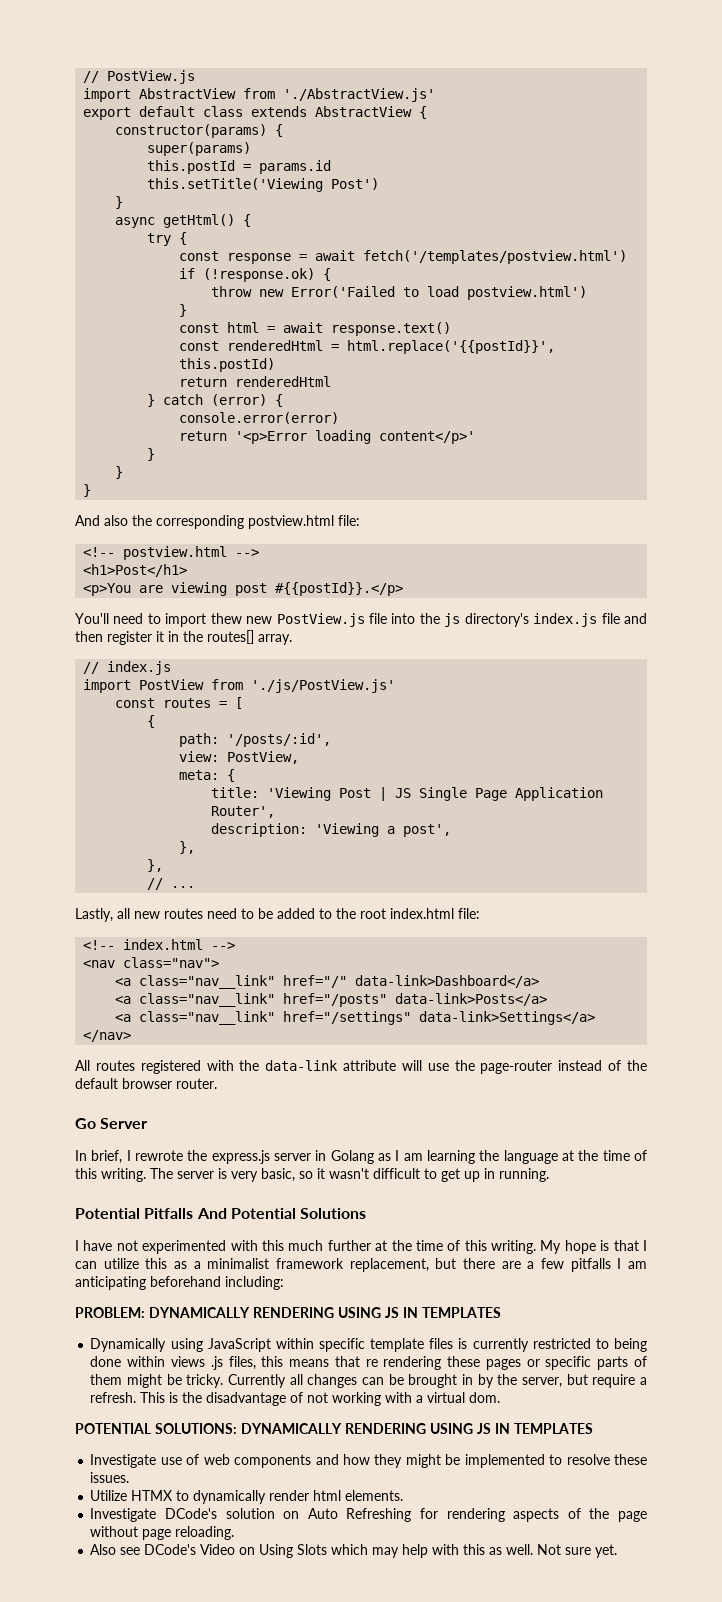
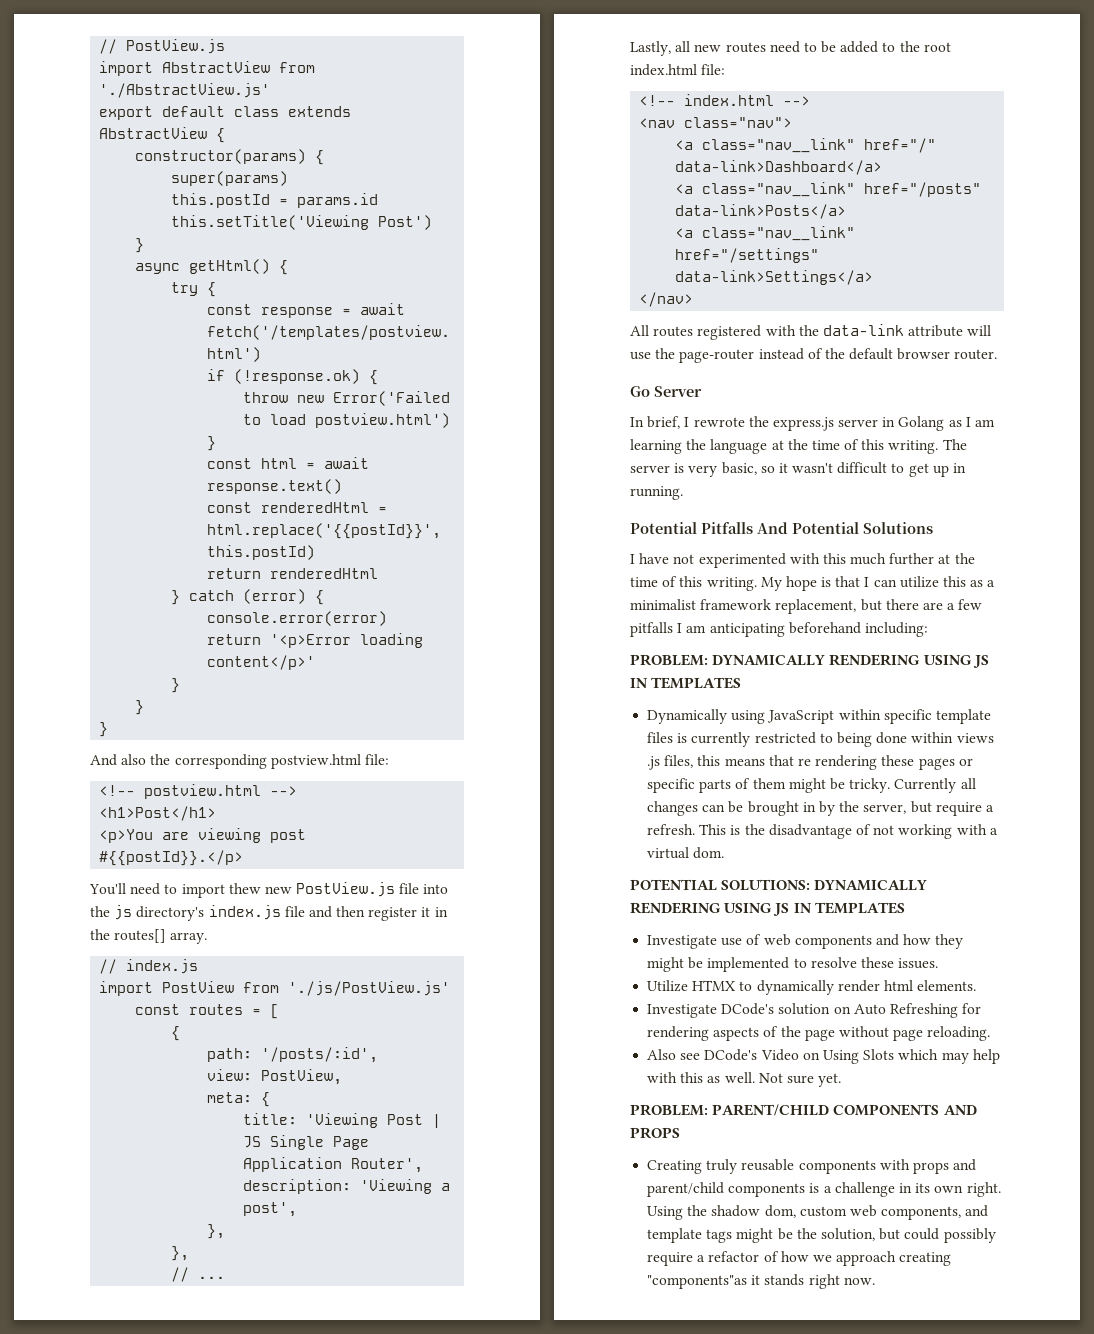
+ PROBLEM: PARENT/CHILD COMPONENTS AND PROPS
+ Creating truly reusable components with props and parent/child components is a challenge in its own right. Using the shadow dom, custom web components, and template tags might be the solution, but could possibly require a refactor of how we approach creating "components"as it stands right now.

